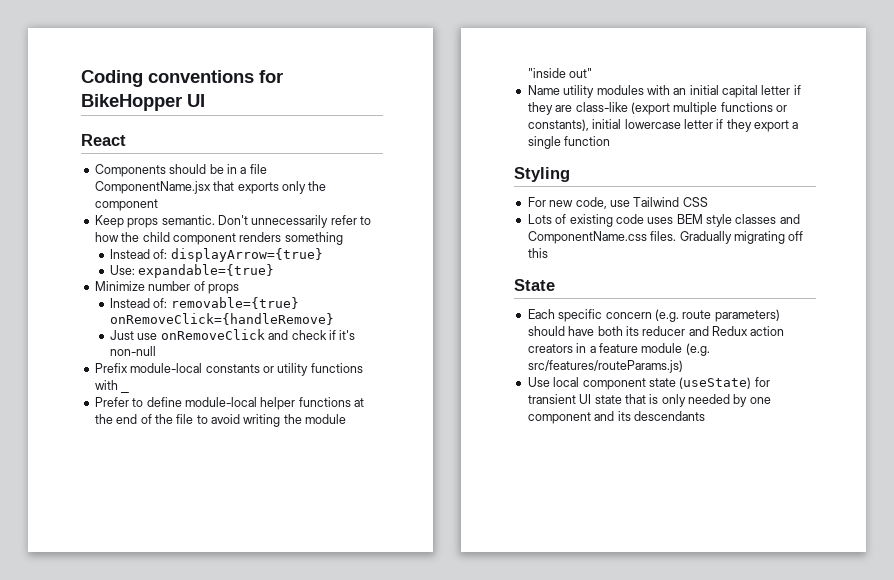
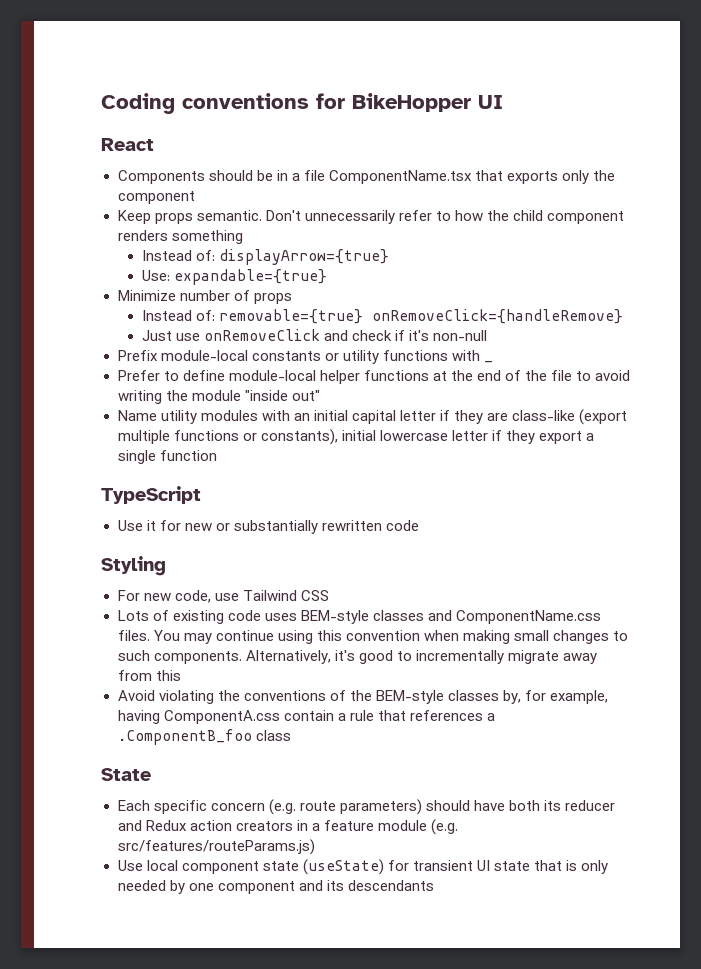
- Components should be in a file ComponentName.jsx that exports only the component
+ Components should be in a file ComponentName.tsx that exports only the component
+ TypeScript
+ Use it for new or substantially rewritten code
- Lots of existing code uses BEM style classes and ComponentName.css files.
+ Lots of existing code uses BEM-style classes and ComponentName.css files.
- Gradually migrating off this
+ You may continue using this convention when making small changes to such components. Alternatively, it's good to incrementally migrate away from this
+ Avoid violating the conventions of the BEM-style classes by, for example, having ComponentA.css contain a rule that references a .ComponentB_foo class

